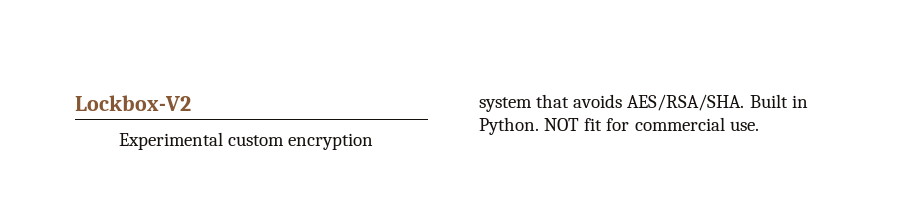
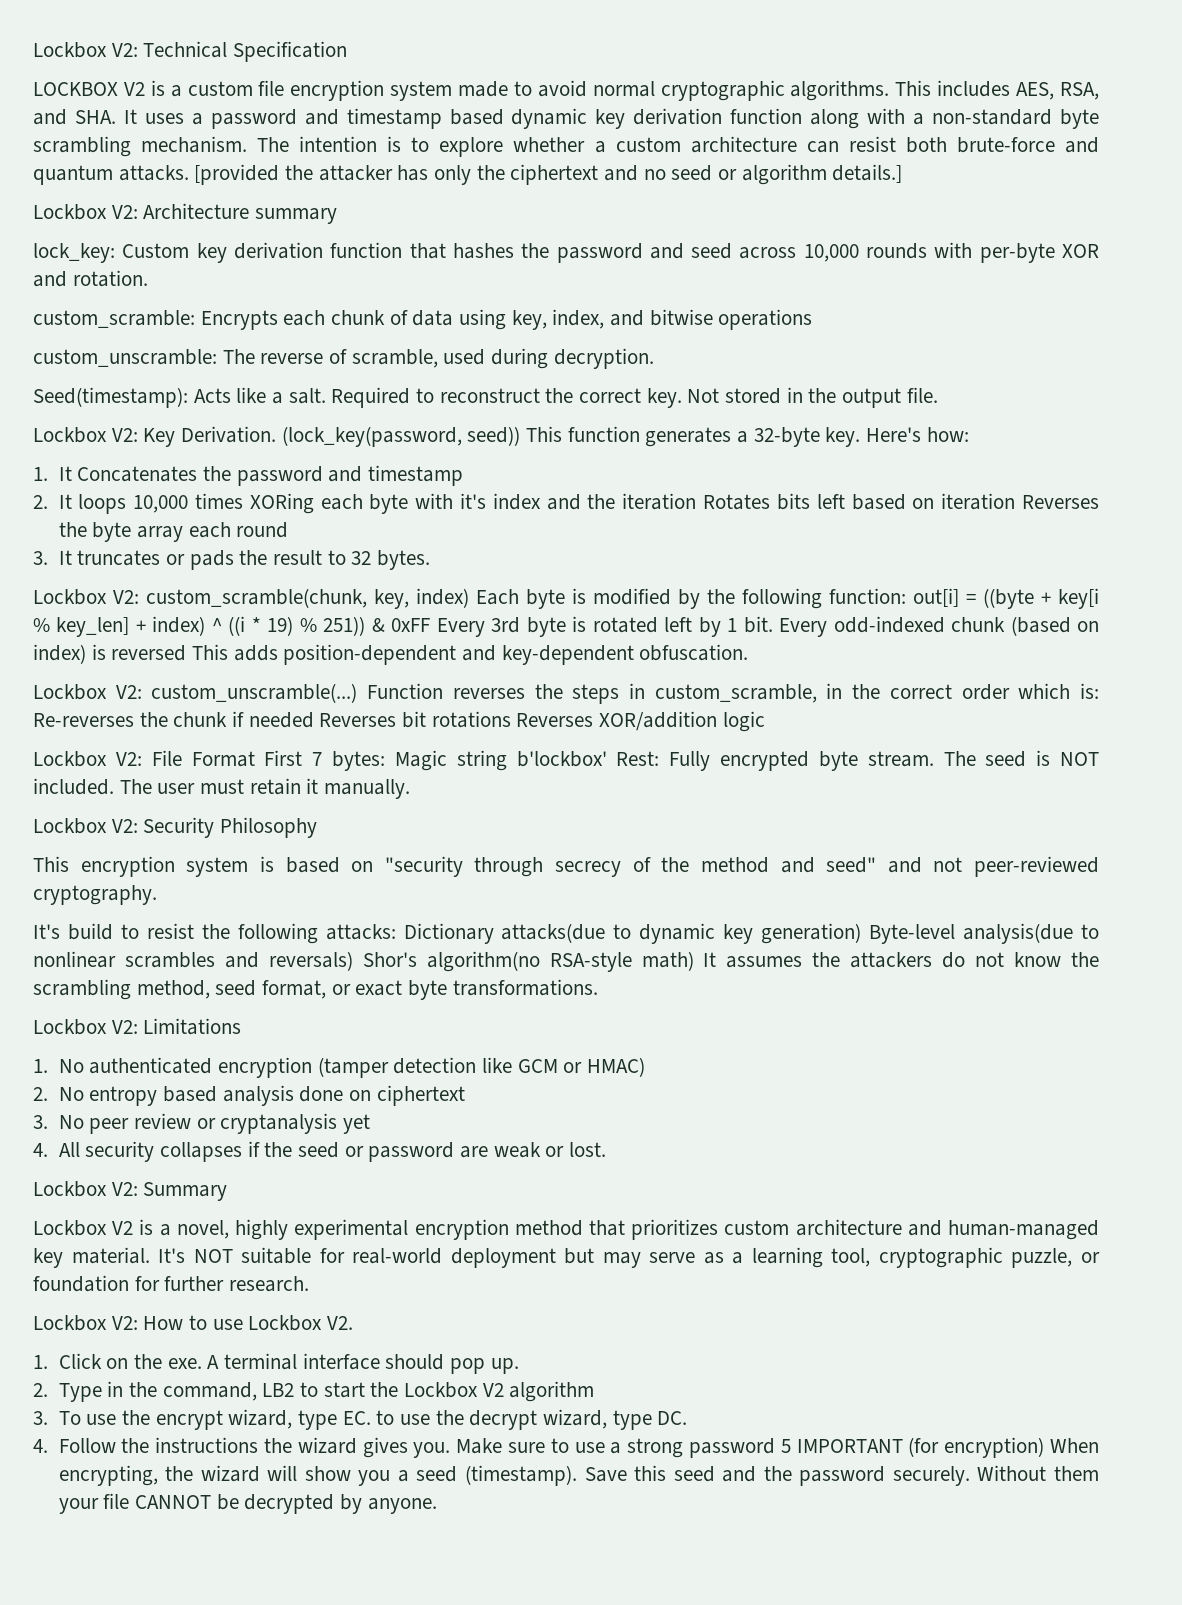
- Lockbox-V2
- Experimental custom encryption system that avoids AES/RSA/SHA. Built in Python. NOT fit for commercial use.
+ Lockbox V2: Technical Specification
+ LOCKBOX V2 is a custom file encryption system made to avoid normal cryptographic algorithms. This includes AES, RSA, and SHA. It uses a password and timestamp based dynamic key derivation function along with a non-standard byte scrambling mechanism. The intention is to explore whether a custom architecture can resist both brute-force and quantum attacks. [provided the attacker has only the ciphertext and no seed or algorithm details.]
+ Lockbox V2: Architecture summary
+ lock_key: Custom key derivation function that hashes the password and seed across 10,000 rounds with per-byte XOR and rotation.
+ custom_scramble: Encrypts each chunk of data using key, index, and bitwise operations
+ custom_unscramble: The reverse of scramble, used during decryption.
+ Seed(timestamp): Acts like a salt. Required to reconstruct the correct key. Not stored in the output file.
+ Lockbox V2: Key Derivation. (lock_key(password, seed)) This function generates a 32-byte key. Here's how:
+ 1. It Concatenates the password and timestamp
+ 2. It loops 10,000 times XORing each byte with it's index and the iteration Rotates bits left based on iteration Reverses the byte array each round
+ 3. It truncates or pads the result to 32 bytes.
+ Lockbox V2: custom_scramble(chunk, key, index) Each byte is modified by the following function: out[i] = ((byte + key[i % key_len] + index) ^ ((i * 19) % 251)) & 0xFF Every 3rd byte is rotated left by 1 bit. Every odd-indexed chunk (based on index) is reversed This adds position-dependent and key-dependent obfuscation.
+ Lockbox V2: custom_unscramble(...) Function reverses the steps in custom_scramble, in the correct order which is: Re-reverses the chunk if needed Reverses bit rotations Reverses XOR/addition logic
+ Lockbox V2: File Format First 7 bytes: Magic string b'lockbox' Rest: Fully encrypted byte stream. The seed is NOT included. The user must retain it manually.
+ Lockbox V2: Security Philosophy
+ This encryption system is based on "security through secrecy of the method and seed" and not peer-reviewed cryptography.
+ It's build to resist the following attacks: Dictionary attacks(due to dynamic key generation) Byte-level analysis(due to nonlinear scrambles and reversals) Shor's algorithm(no RSA-style math) It assumes the attackers do not know the scrambling method, seed format, or exact byte transformations.
+ Lockbox V2: Limitations
+ 1. No authenticated encryption (tamper detection like GCM or HMAC)
+ 2. No entropy based analysis done on ciphertext
+ 3. No peer review or cryptanalysis yet
+ 4. All security collapses if the seed or password are weak or lost.
+ Lockbox V2: Summary
+ Lockbox V2 is a novel, highly experimental encryption method that prioritizes custom architecture and human-managed key material. It's NOT suitable for real-world deployment but may serve as a learning tool, cryptographic puzzle, or foundation for further research.
+ Lockbox V2: How to use Lockbox V2.
+ 1. Click on the exe. A terminal interface should pop up.
+ 2. Type in the command, LB2 to start the Lockbox V2 algorithm
+ 3. To use the encrypt wizard, type EC. to use the decrypt wizard, type DC.
+ 4. Follow the instructions the wizard gives you. Make sure to use a strong password 5 IMPORTANT (for encryption) When encrypting, the wizard will show you a seed (timestamp). Save this seed and the password securely. Without them your file CANNOT be decrypted by anyone.

